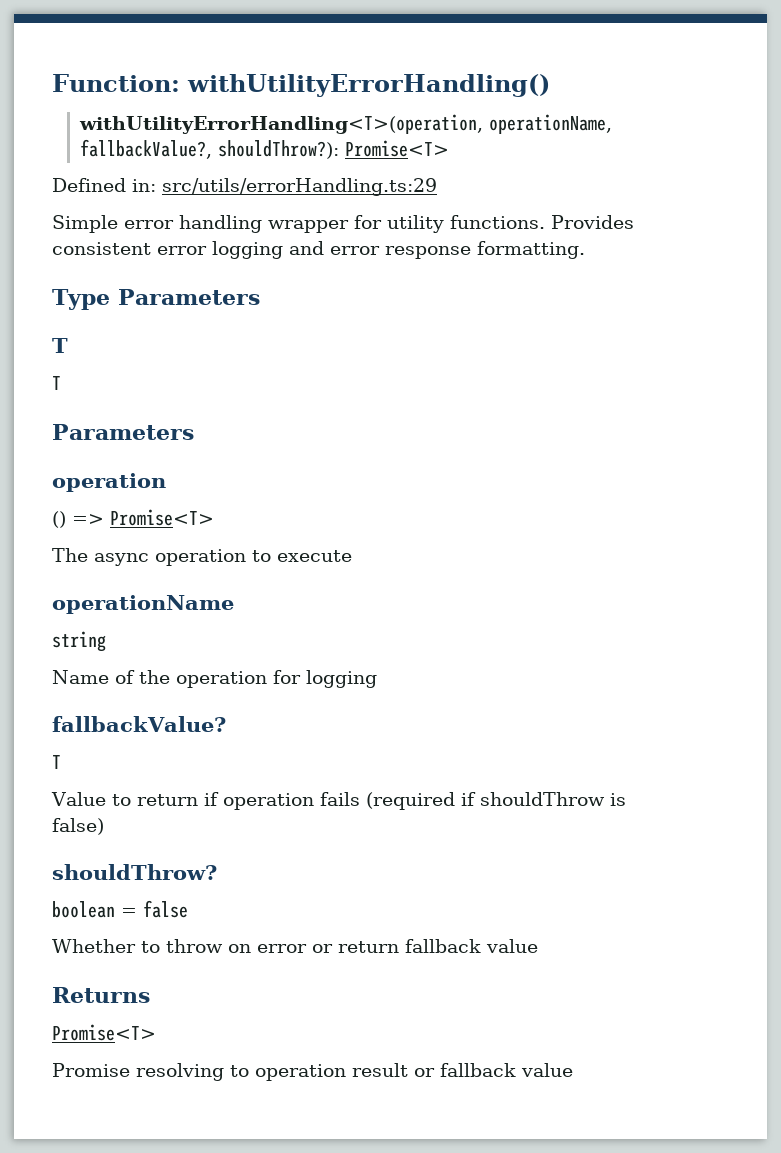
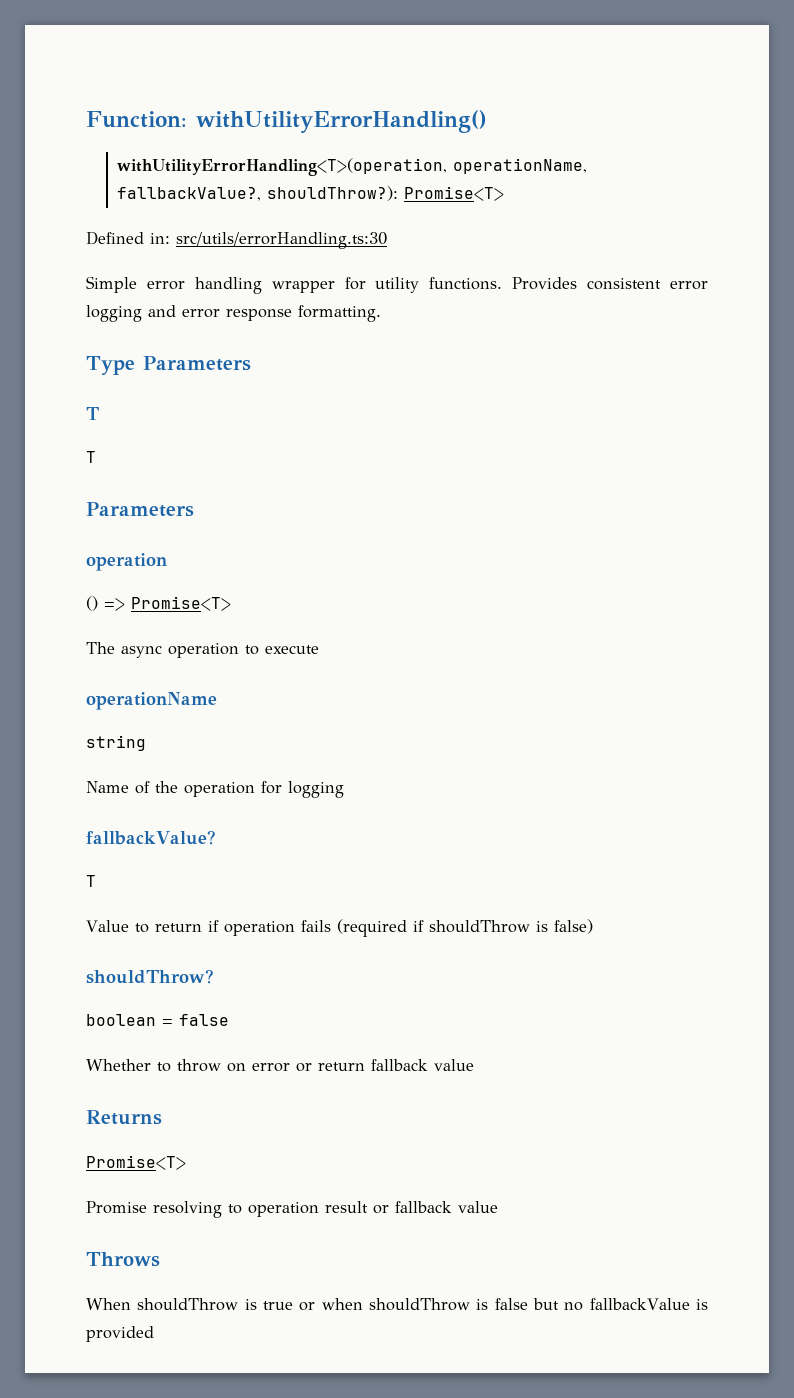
- Defined in: src/utils/errorHandling.ts:29
+ Defined in: src/utils/errorHandling.ts:30
+ Throws
+ When shouldThrow is true or when shouldThrow is false but no fallbackValue is provided

